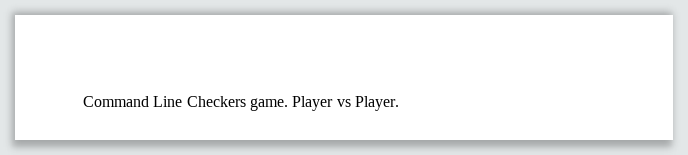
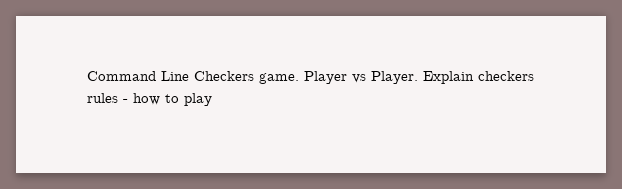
+ Explain checkers rules - how to play

